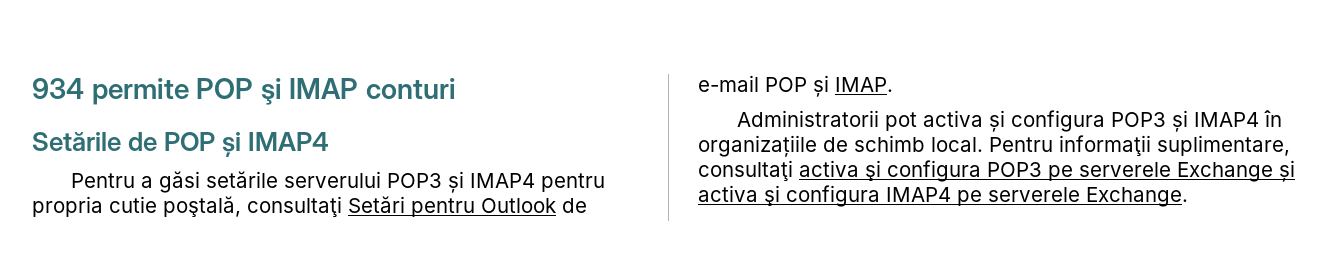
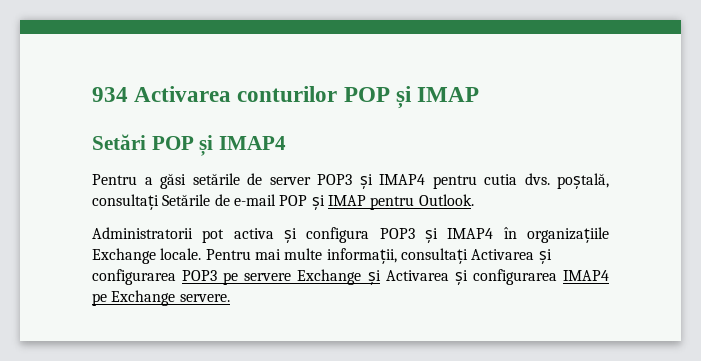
- 934 permite POP şi IMAP conturi
- Setările de POP și IMAP4
+ 934 Activarea conturilor POP și IMAP
+ Setări POP și IMAP4
- Pentru a găsi setările serverului POP3 și IMAP4 pentru propria cutie poştală, consultaţi Setări pentru Outlook de e-mail POP și IMAP.
+ Pentru a găsi setările de server POP3 și IMAP4 pentru cutia dvs. poștală, consultați Setările de e-mail POP și IMAP pentru Outlook.
- Administratorii pot activa și configura POP3 și IMAP4 în organizațiile de schimb local. Pentru informaţii suplimentare, consultaţi activa şi configura POP3 pe serverele Exchange și activa şi configura IMAP4 pe serverele Exchange.
+ Administratorii pot activa și configura POP3 și IMAP4 în organizațiile Exchange locale. Pentru mai multe informații, consultați Activarea și configurarea POP3 pe servere Exchange și Activarea și configurarea IMAP4 pe Exchange servere.

